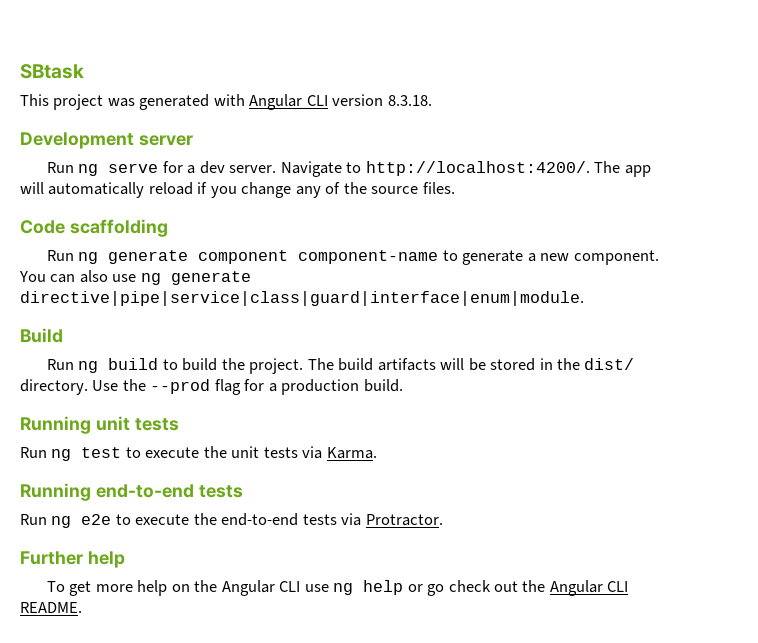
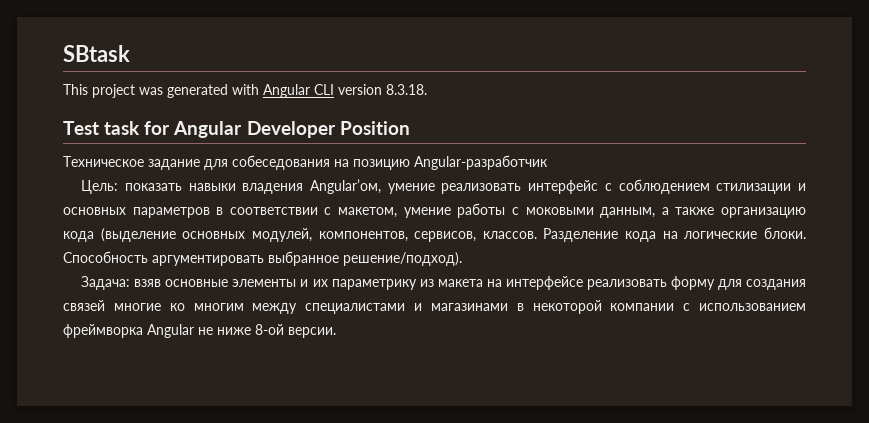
- Development server
- Run ng serve for a dev server. Navigate to http://localhost:4200/. The app will automatically reload if you change any of the source files.
- Code scaffolding
- Run ng generate component component-name to generate a new component. You can also use ng generate directive|pipe|service|class|guard|interface|enum|module.
- Build
- Run ng build to build the project. The build artifacts will be stored in the dist/ directory. Use the --prod flag for a production build.
- Running unit tests
- Run ng test to execute the unit tests via Karma.
- Running end-to-end tests
- Run ng e2e to execute the end-to-end tests via Protractor.
- Further help
- To get more help on the Angular CLI use ng help or go check out the Angular CLI README.
+ Test task for Angular Developer Position
+ Техническое задание для собеседования на позицию Angular-разработчик
+ Цель: показать навыки владения Angular’ом, умение реализовать интерфейс с соблюдением стилизации и основных параметров в соответствии с макетом, умение работы с моковыми данным, а также организацию кода (выделение основных модулей, компонентов, сервисов, классов. Разделение кода на логические блоки. Способность аргументировать выбранное решение/подход).
+ Задача: взяв основные элементы и их параметрику из макета на интерфейсе реализовать форму для создания связей многие ко многим между специалистами и магазинами в некоторой компании с использованием фреймворка Angular не ниже 8-ой версии.

